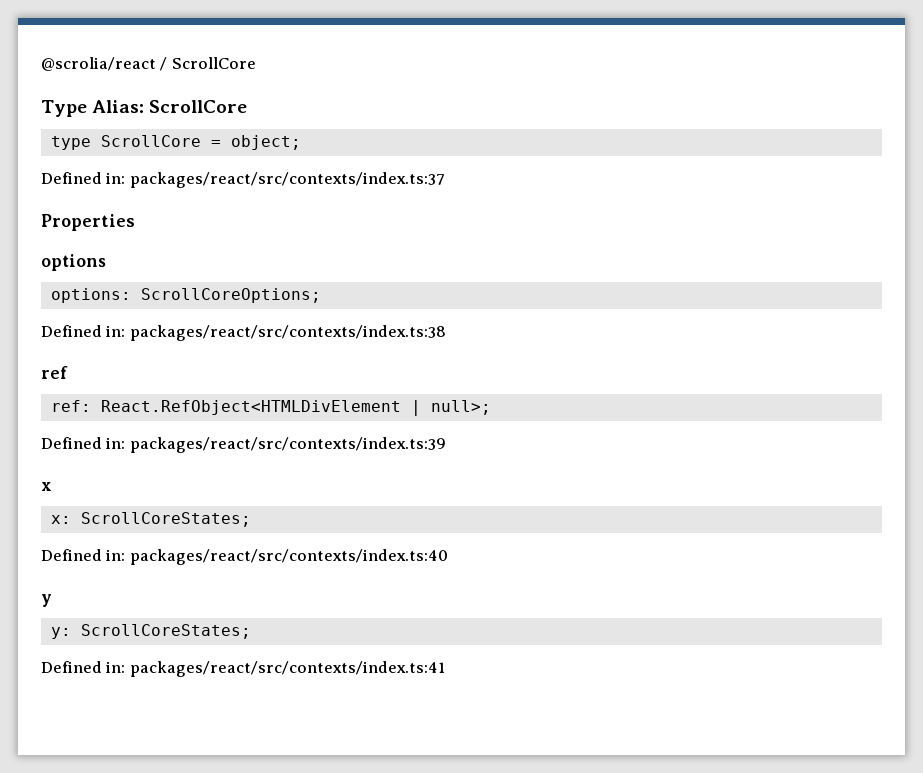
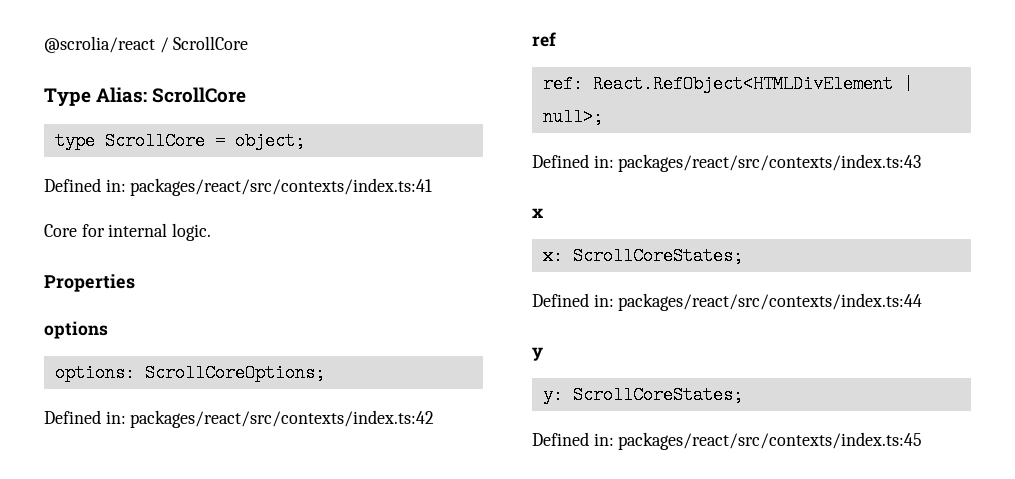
- Defined in: packages/react/src/contexts/index.ts:37
+ Defined in: packages/react/src/contexts/index.ts:41
+ Core for internal logic.
- Defined in: packages/react/src/contexts/index.ts:38
+ Defined in: packages/react/src/contexts/index.ts:42
- Defined in: packages/react/src/contexts/index.ts:39
+ Defined in: packages/react/src/contexts/index.ts:43
- Defined in: packages/react/src/contexts/index.ts:40
+ Defined in: packages/react/src/contexts/index.ts:44
- Defined in: packages/react/src/contexts/index.ts:41
+ Defined in: packages/react/src/contexts/index.ts:45

